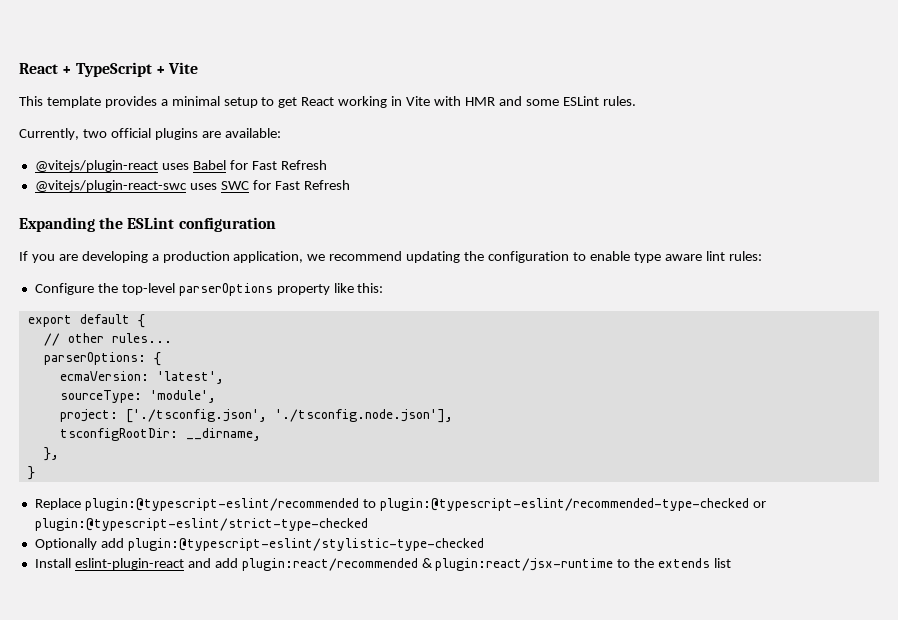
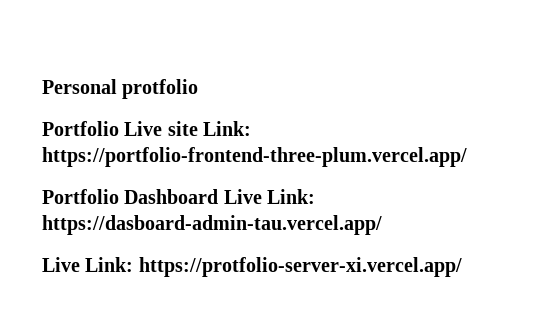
- React + TypeScript + Vite
- This template provides a minimal setup to get React working in Vite with HMR and some ESLint rules.
- Currently, two official plugins are available:
- @vitejs/plugin-react uses Babel for Fast Refresh
- @vitejs/plugin-react-swc uses SWC for Fast Refresh
- Expanding the ESLint configuration
- If you are developing a production application, we recommend updating the configuration to enable type aware lint rules:
- Configure the top-level parserOptions property like this:
- export default {
- // other rules...
- parserOptions: {
- ecmaVersion: 'latest',
- sourceType: 'module',
- project: ['./tsconfig.json', './tsconfig.node.json'],
- tsconfigRootDir: __dirname,
- },
- }
- Replace plugin:@typescript-eslint/recommended to plugin:@typescript-eslint/recommended-type-checked or plugin:@typescript-eslint/strict-type-checked
- Optionally add plugin:@typescript-eslint/stylistic-type-checked
- Install eslint-plugin-react and add plugin:react/recommended & plugin:react/jsx-runtime to the extends list
+ Personal protfolio
+ Portfolio Live site Link: https://portfolio-frontend-three-plum.vercel.app/
+ Portfolio Dashboard Live Link: https://dasboard-admin-tau.vercel.app/
+ Live Link: https://protfolio-server-xi.vercel.app/

